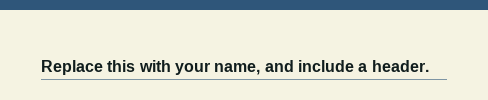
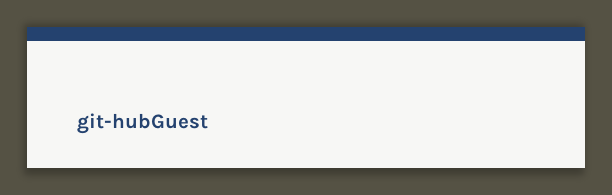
- Replace this with your name, and include a header.
+ git-hubGuest

